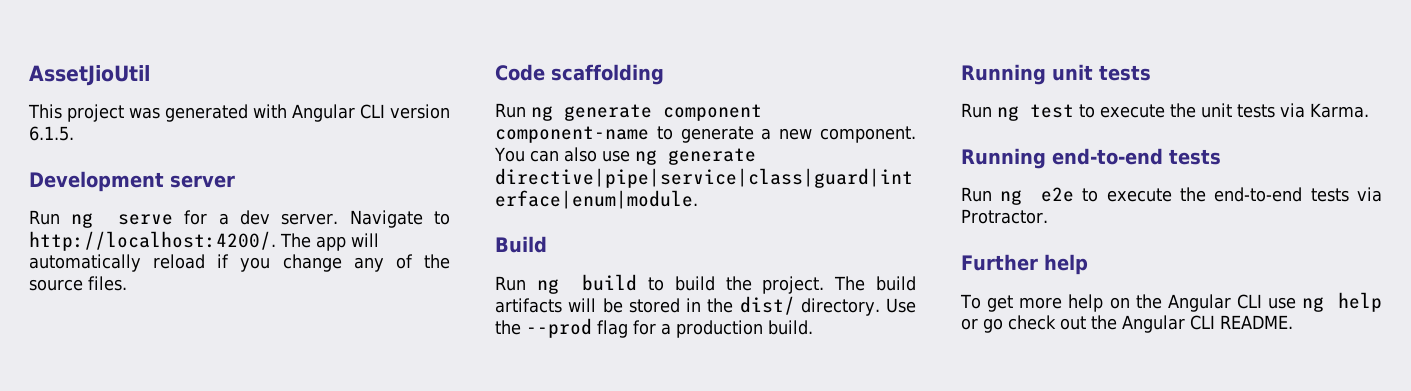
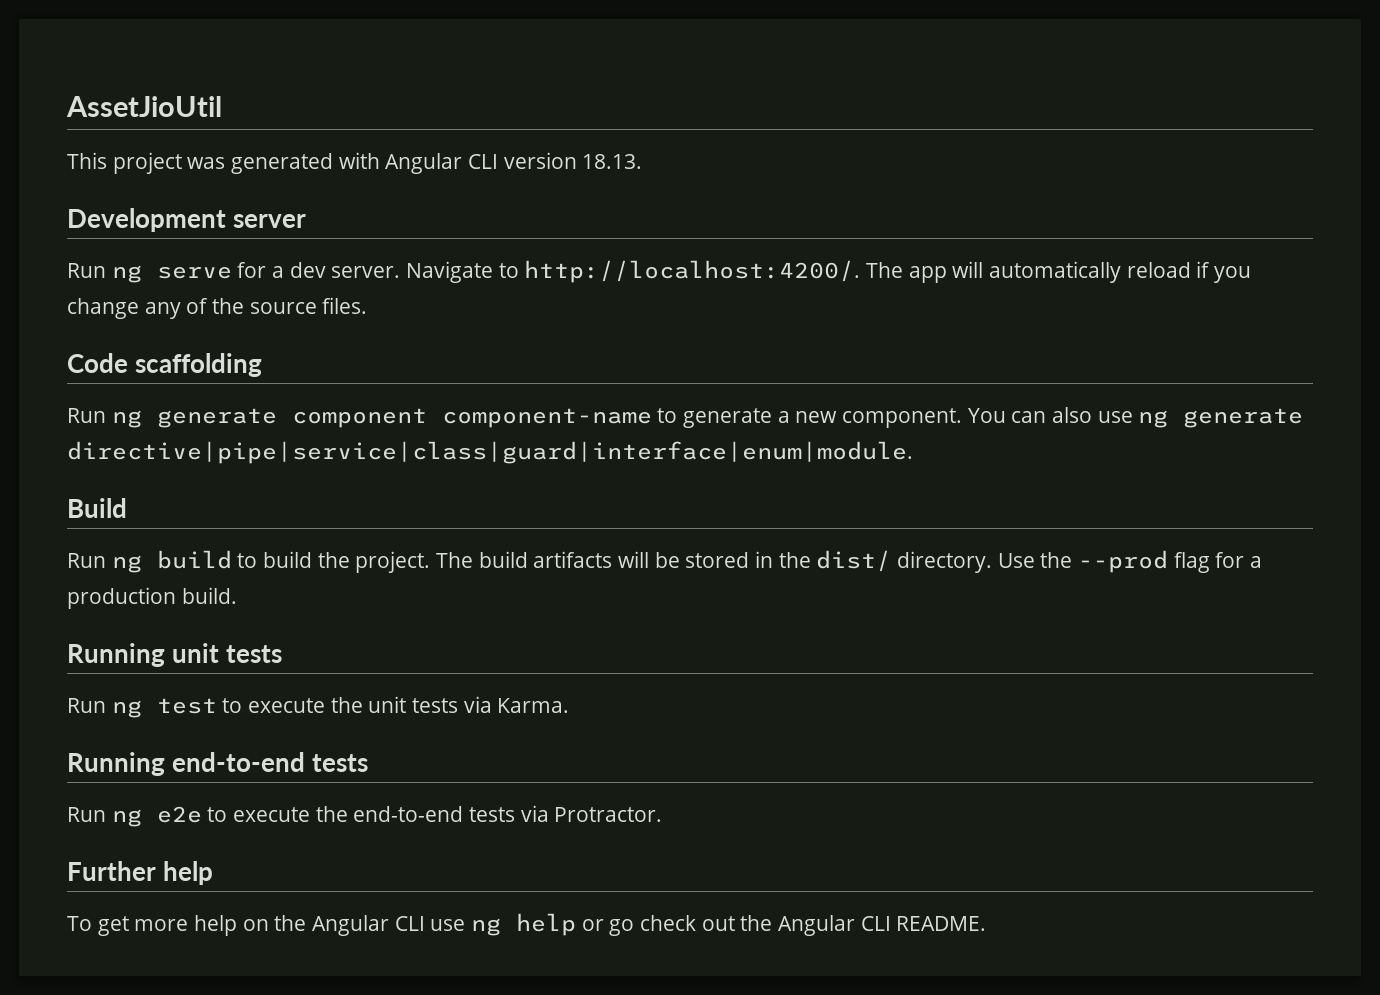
- This project was generated with Angular CLI version 6.1.5.
+ This project was generated with Angular CLI version 18.13.

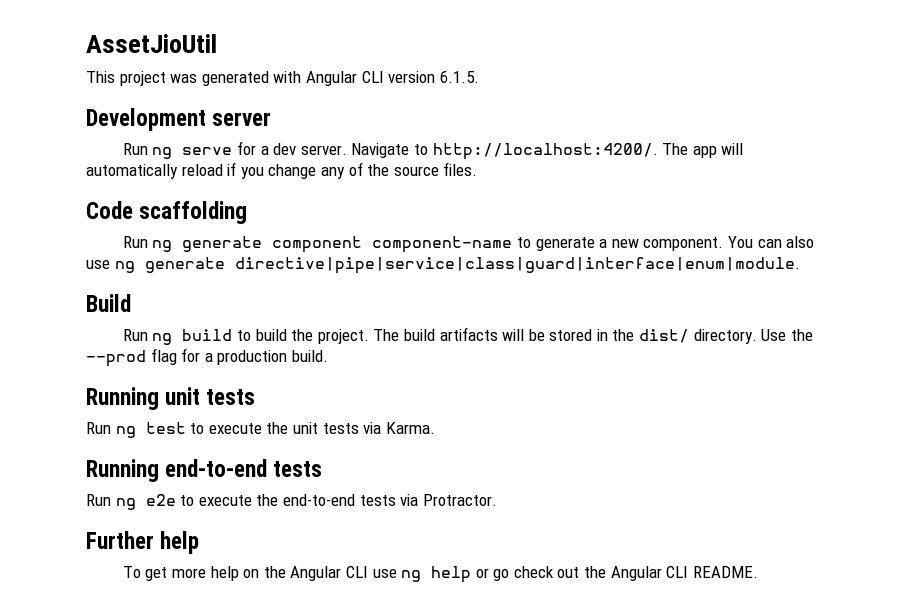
- This project was generated with Angular CLI version 18.13.
+ This project was generated with Angular CLI version 6.1.5.

